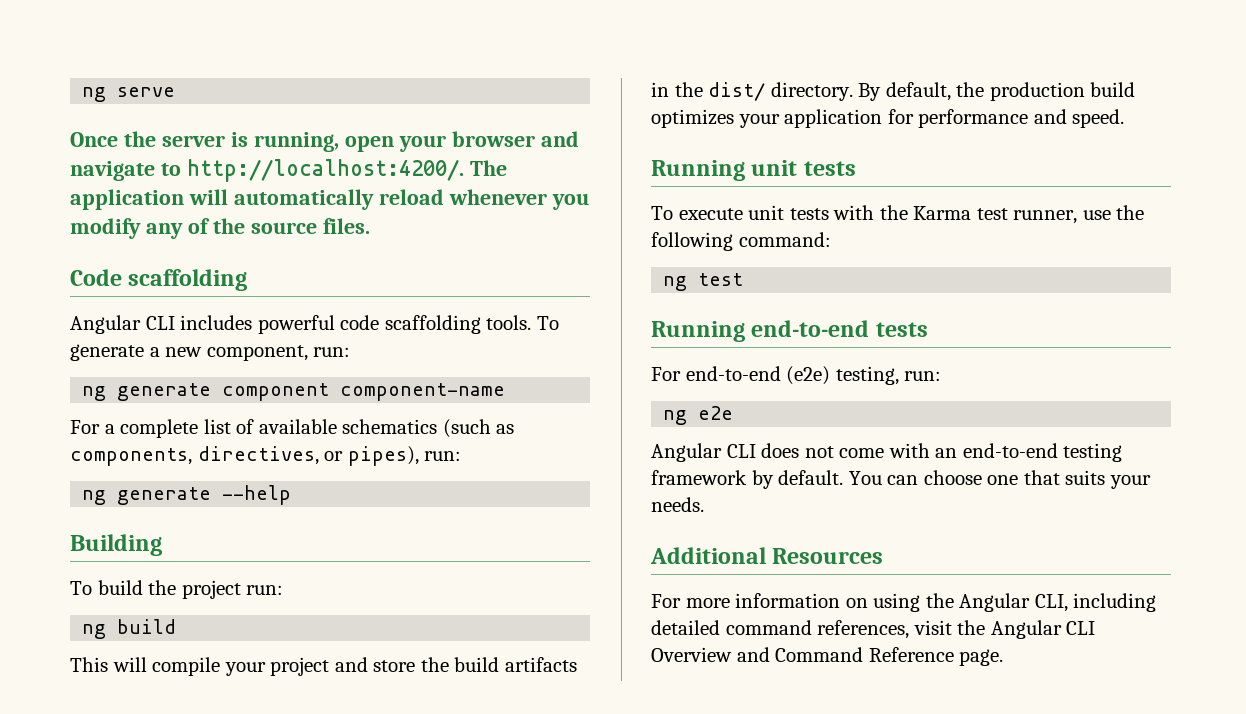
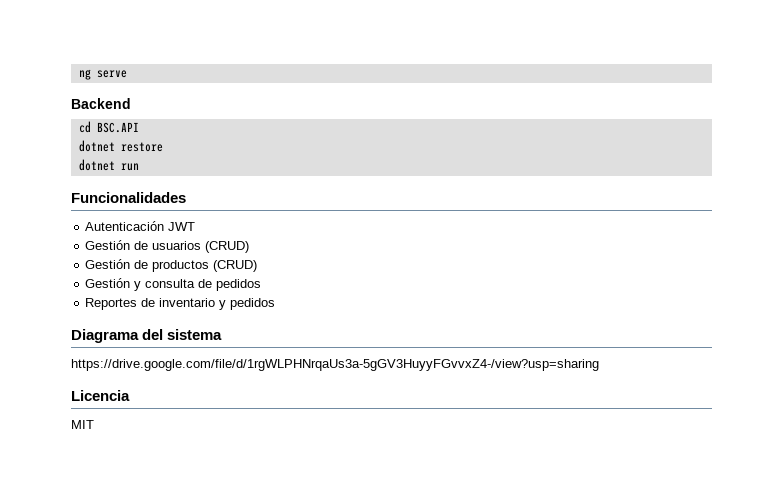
- Once the server is running, open your browser and navigate to http://localhost:4200/. The application will automatically reload whenever you modify any of the source files.
- Code scaffolding
- Angular CLI includes powerful code scaffolding tools. To generate a new component, run:
- ng generate component component-name
- For a complete list of available schematics (such as components, directives, or pipes), run:
- ng generate --help
- Building
- To build the project run:
- ng build
- This will compile your project and store the build artifacts in the dist/ directory. By default, the production build optimizes your application for performance and speed.
- Running unit tests
- To execute unit tests with the Karma test runner, use the following command:
- ng test
- Running end-to-end tests
- For end-to-end (e2e) testing, run:
- ng e2e
- Angular CLI does not come with an end-to-end testing framework by default. You can choose one that suits your needs.
- Additional Resources
- For more information on using the Angular CLI, including detailed command references, visit the Angular CLI Overview and Command Reference page.
+ Backend
+ cd BSC.API
+ dotnet restore
+ dotnet run
+ Funcionalidades
+ Autenticación JWT
+ Gestión de usuarios (CRUD)
+ Gestión de productos (CRUD)
+ Gestión y consulta de pedidos
+ Reportes de inventario y pedidos
+ Diagrama del sistema
+ https://drive.google.com/file/d/1rgWLPHNrqaUs3a-5gGV3HuyyFGvvxZ4-/view?usp=sharing
+ Licencia
+ MIT

